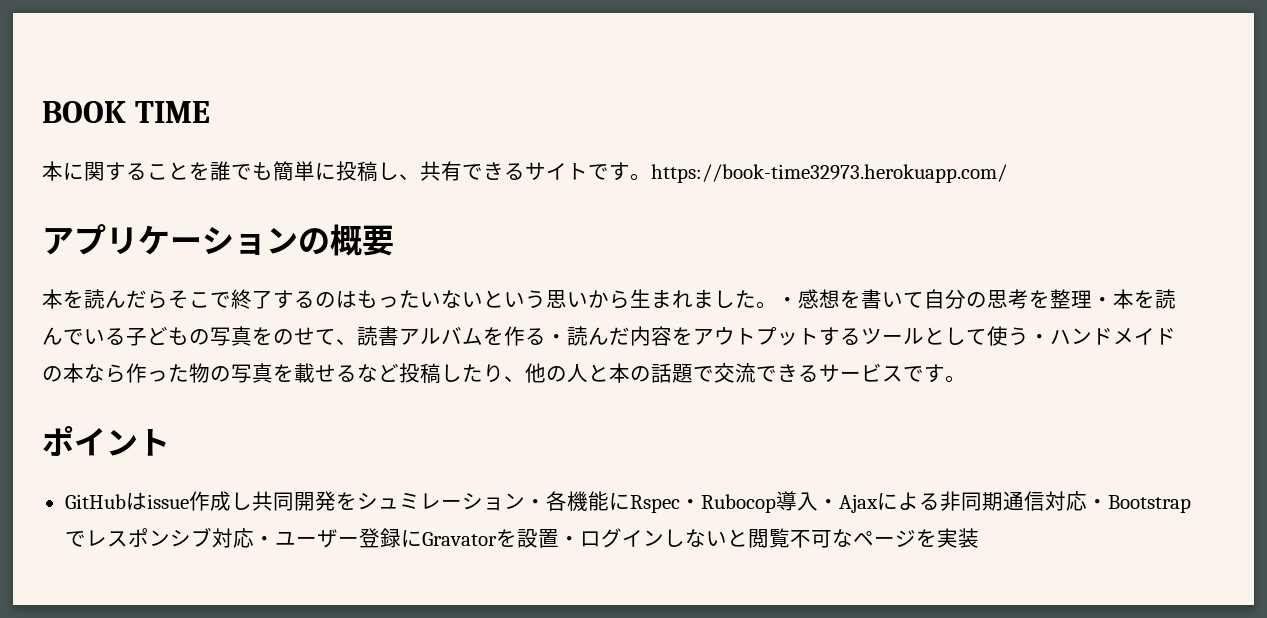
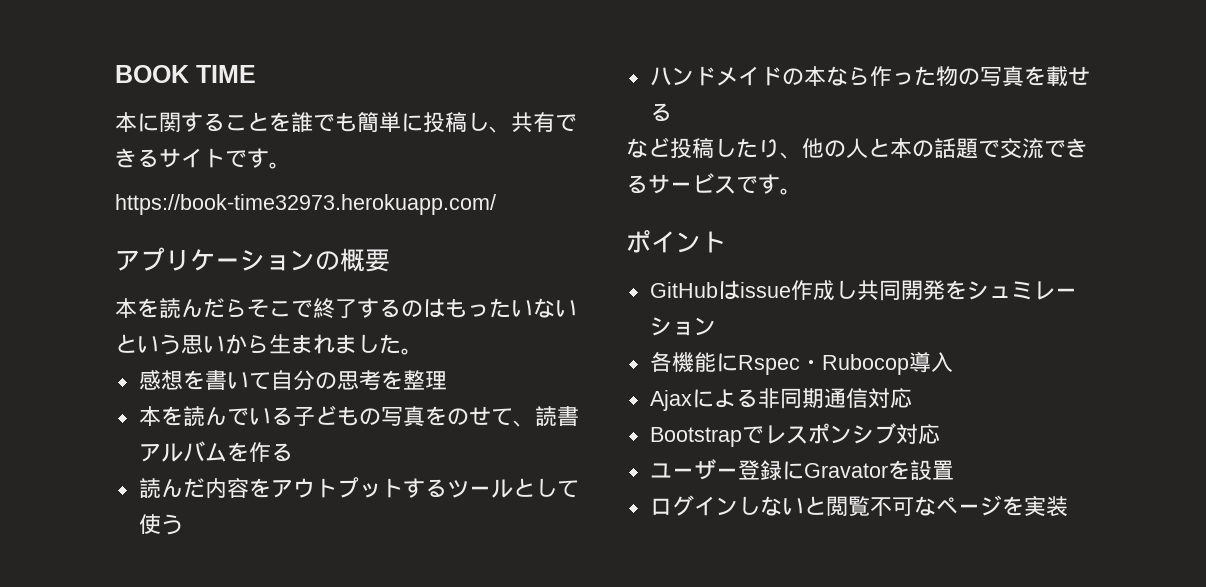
- 本に関することを誰でも簡単に投稿し、共有できるサイトです。https://book-time32973.herokuapp.com/
+ 本に関することを誰でも簡単に投稿し、共有できるサイトです。
+ https://book-time32973.herokuapp.com/
- 本を読んだらそこで終了するのはもったいないという思いから生まれました。・感想を書いて自分の思考を整理・本を読んでいる子どもの写真をのせて、読書アルバムを作る・読んだ内容をアウトプットするツールとして使う・ハンドメイドの本なら作った物の写真を載せるなど投稿したり、他の人と本の話題で交流できるサービスです。
+ 本を読んだらそこで終了するのはもったいないという思いから生まれました。
+ 感想を書いて自分の思考を整理
+ 本を読んでいる子どもの写真をのせて、読書アルバムを作る
+ 読んだ内容をアウトプットするツールとして使う
+ ハンドメイドの本なら作った物の写真を載せる
+ など投稿したり、他の人と本の話題で交流できるサービスです。
- GitHubはissue作成し共同開発をシュミレーション・各機能にRspec・Rubocop導入・Ajaxによる非同期通信対応・Bootstrapでレスポンシブ対応・ユーザー登録にGravatorを設置・ログインしないと閲覧不可なページを実装
+ GitHubはissue作成し共同開発をシュミレーション
+ 各機能にRspec・Rubocop導入
+ Ajaxによる非同期通信対応
+ Bootstrapでレスポンシブ対応
+ ユーザー登録にGravatorを設置
+ ログインしないと閲覧不可なページを実装

